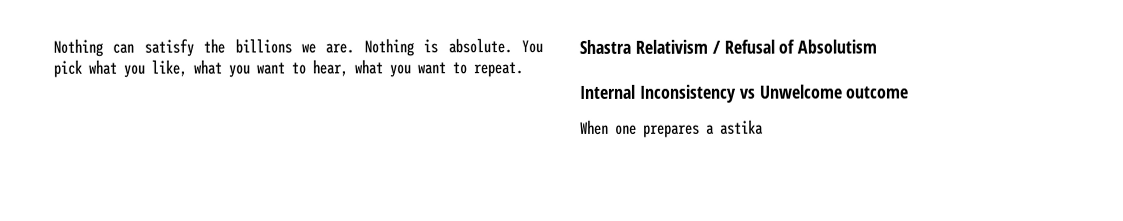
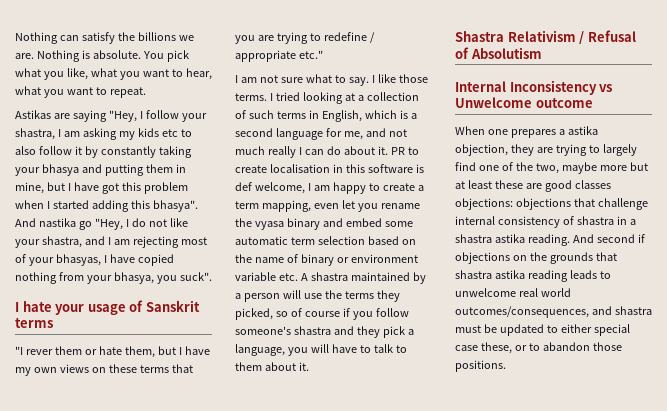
+ Astikas are saying "Hey, I follow your shastra, I am asking my kids etc to also follow it by constantly taking your bhasya and putting them in mine, but I have got this problem when I started adding this bhasya". And nastika go "Hey, I do not like your shastra, and I am rejecting most of your bhasyas, I have copied nothing from your bhasya, you suck".
+ I hate your usage of Sanskrit terms
+ "I rever them or hate them, but I have my own views on these terms that you are trying to redefine / appropriate etc."
+ I am not sure what to say. I like those terms. I tried looking at a collection of such terms in English, which is a second language for me, and not much really I can do about it. PR to create localisation in this software is def welcome, I am happy to create a term mapping, even let you rename the vyasa binary and embed some automatic term selection based on the name of binary or environment variable etc. A shastra maintained by a person will use the terms they picked, so of course if you follow someone's shastra and they pick a language, you will have to talk to them about it.
- When one prepares a astika
+ When one prepares a astika objection, they are trying to largely find one of the two, maybe more but at least these are good classes objections: objections that challenge internal consistency of shastra in a shastra astika reading. And second if objections on the grounds that shastra astika reading leads to unwelcome real world outcomes/consequences, and shastra must be updated to either special case these, or to abandon those positions.

